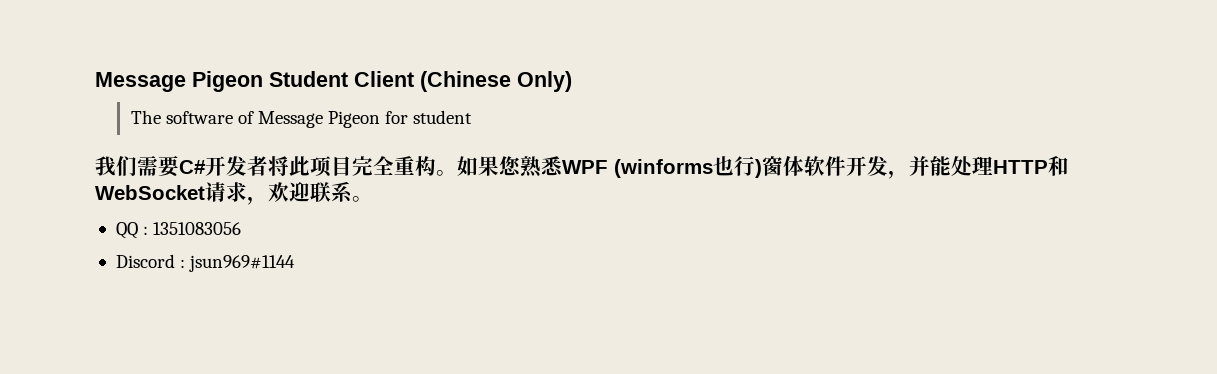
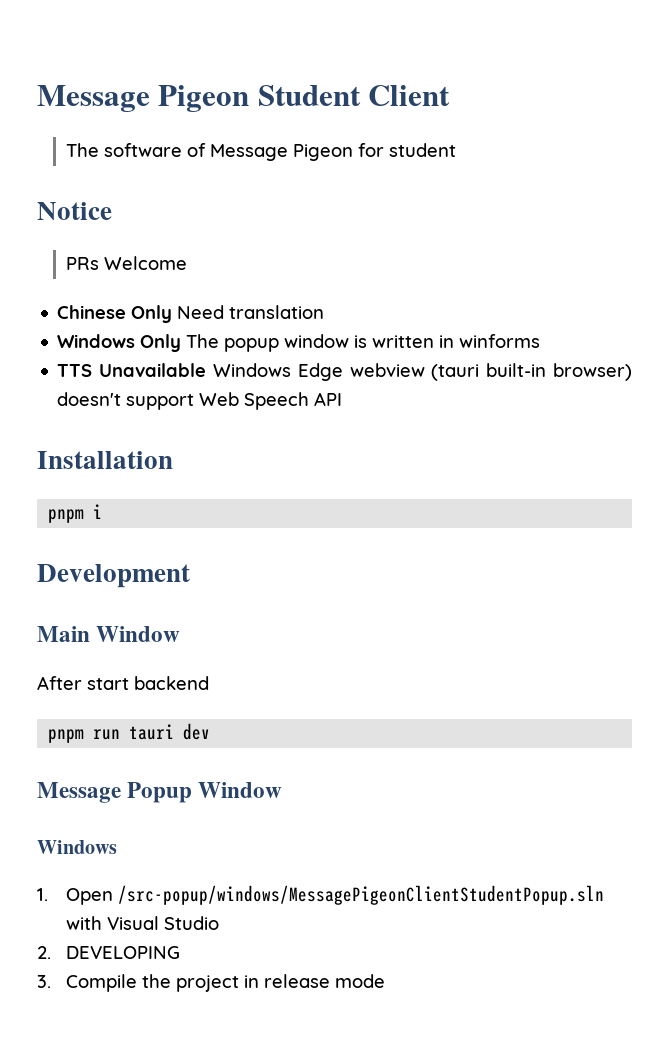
- Message Pigeon Student Client (Chinese Only)
+ Message Pigeon Student Client
- 我们需要C#开发者将此项目完全重构。如果您熟悉WPF (winforms也行)窗体软件开发，并能处理HTTP和WebSocket请求，欢迎联系。
- QQ : 1351083056
- Discord : jsun969#1144
+ Notice
+ PRs Welcome
+ Chinese Only Need translation
+ Windows Only The popup window is written in winforms
+ TTS Unavailable Windows Edge webview (tauri built-in browser) doesn't support Web Speech API
+ Installation
+ pnpm i
+ Development
+ Main Window
+ After start backend
+ pnpm run tauri dev
+ Message Popup Window
+ Windows
+ 1. Open /src-popup/windows/MessagePigeonClientStudentPopup.sln with Visual Studio
+ 2. DEVELOPING
+ 3. Compile the project in release mode

